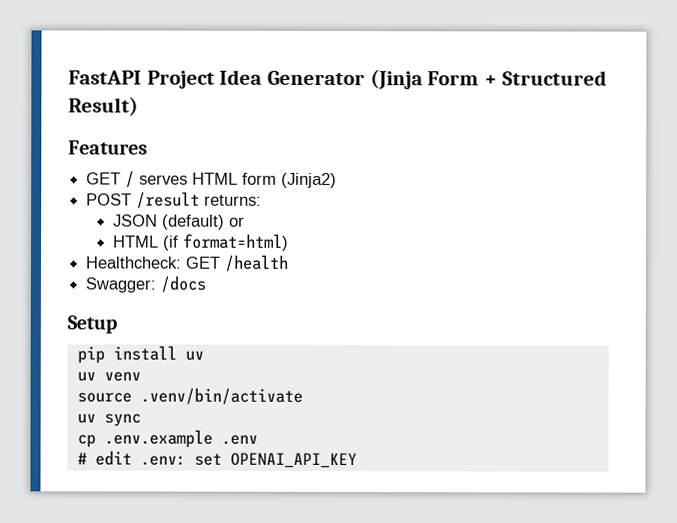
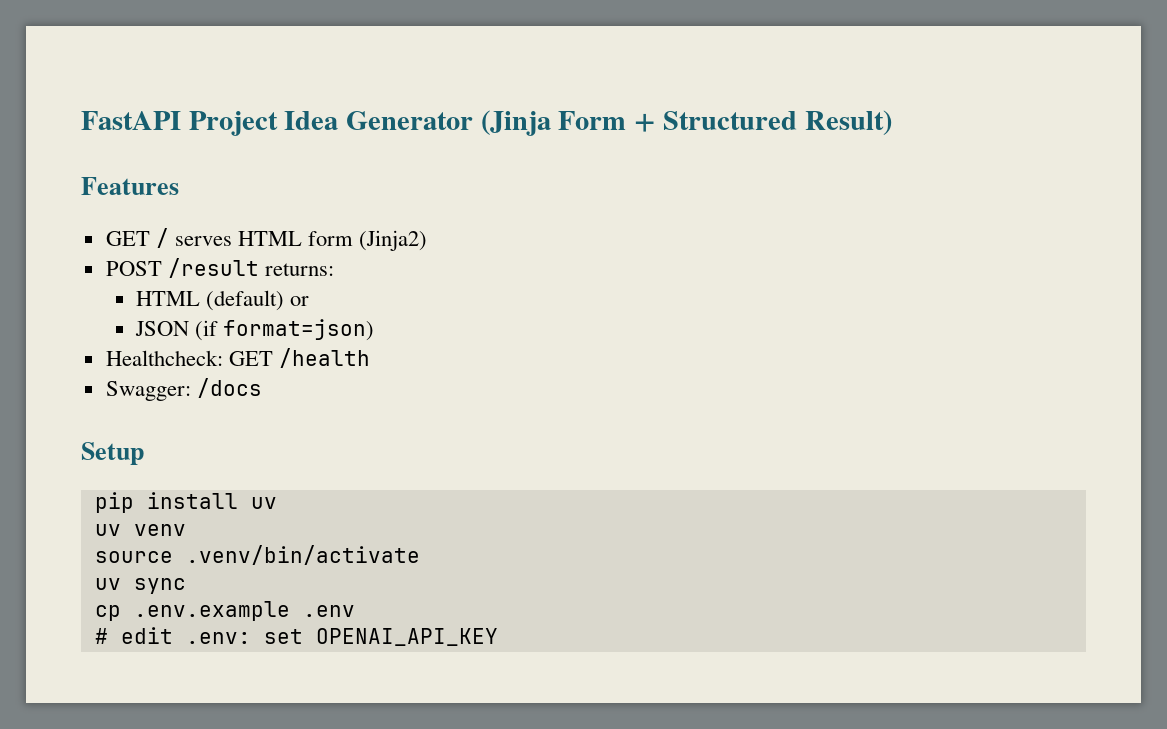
- JSON (default) or
+ HTML (default) or
- HTML (if format=html)
+ JSON (if format=json)

